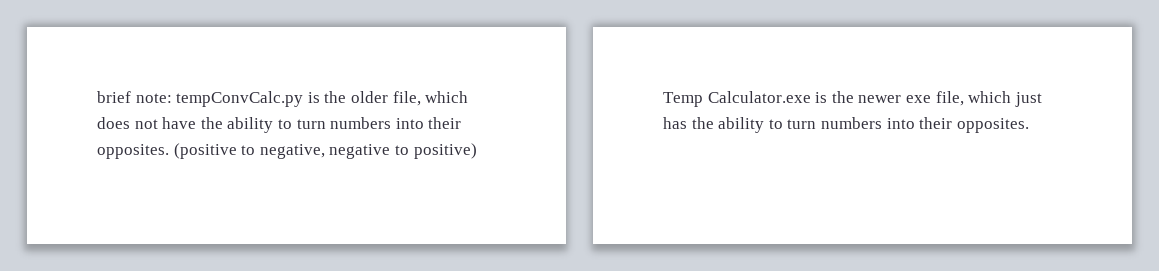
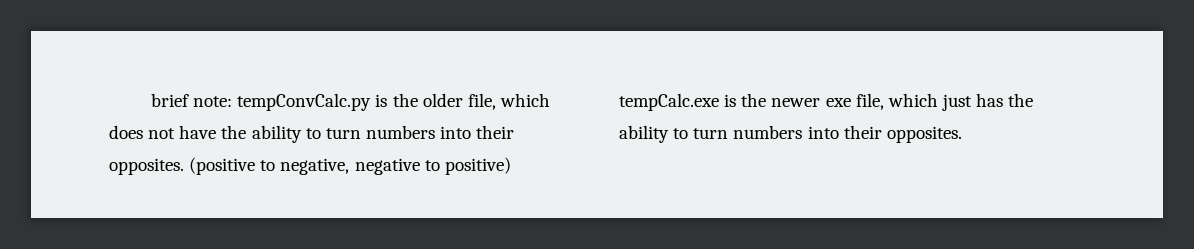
- (positive to negative, negative to positive) Temp Calculator.exe is the newer exe file, which just has the ability to turn numbers into their opposites.
+ (positive to negative, negative to positive) tempCalc.exe is the newer exe file, which just has the ability to turn numbers into their opposites.

